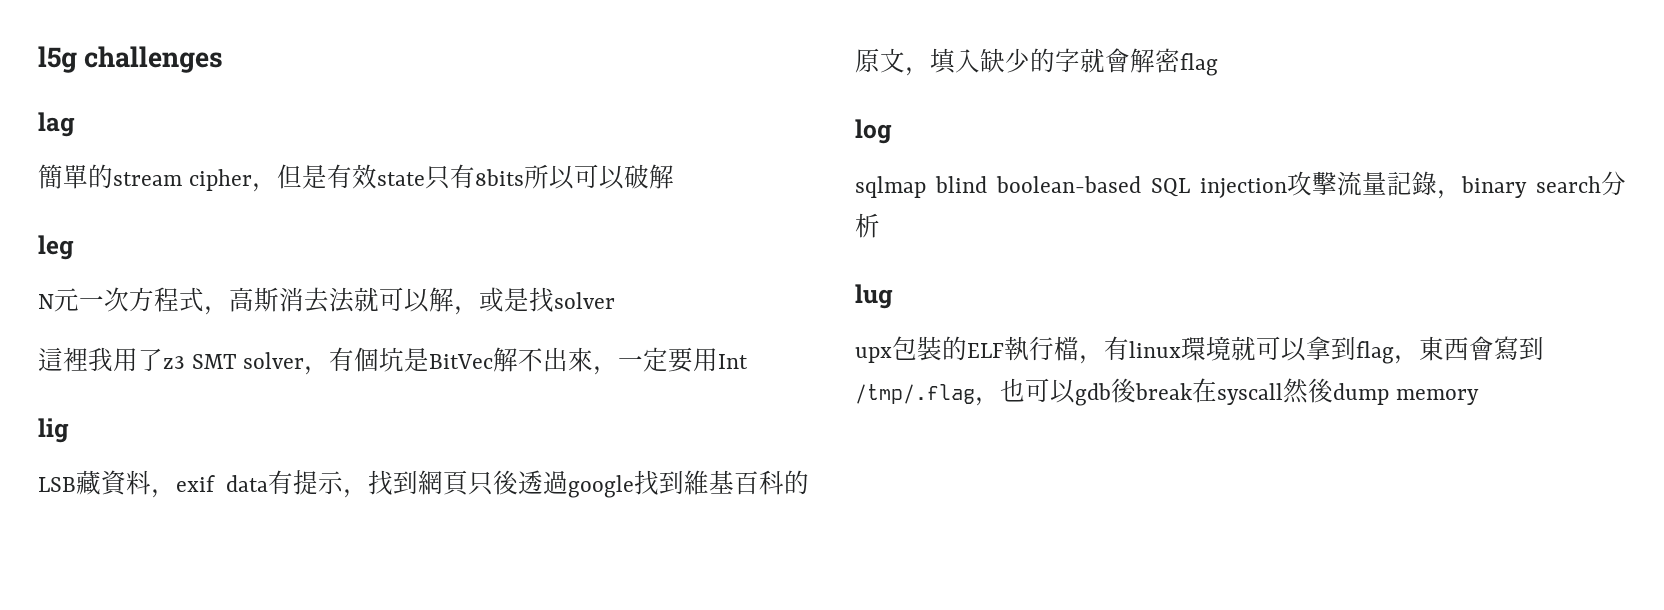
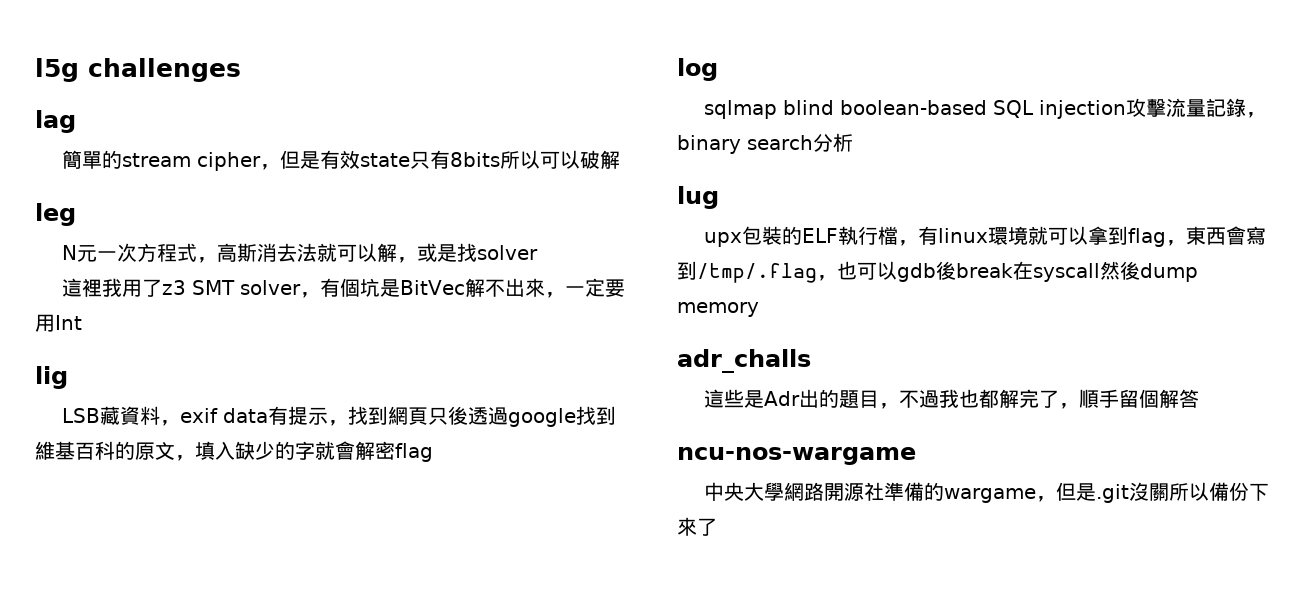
+ adr_challs
+ 這些是Adr出的題目，不過我也都解完了，順手留個解答
+ ncu-nos-wargame
+ 中央大學網路開源社準備的wargame，但是.git沒關所以備份下來了

